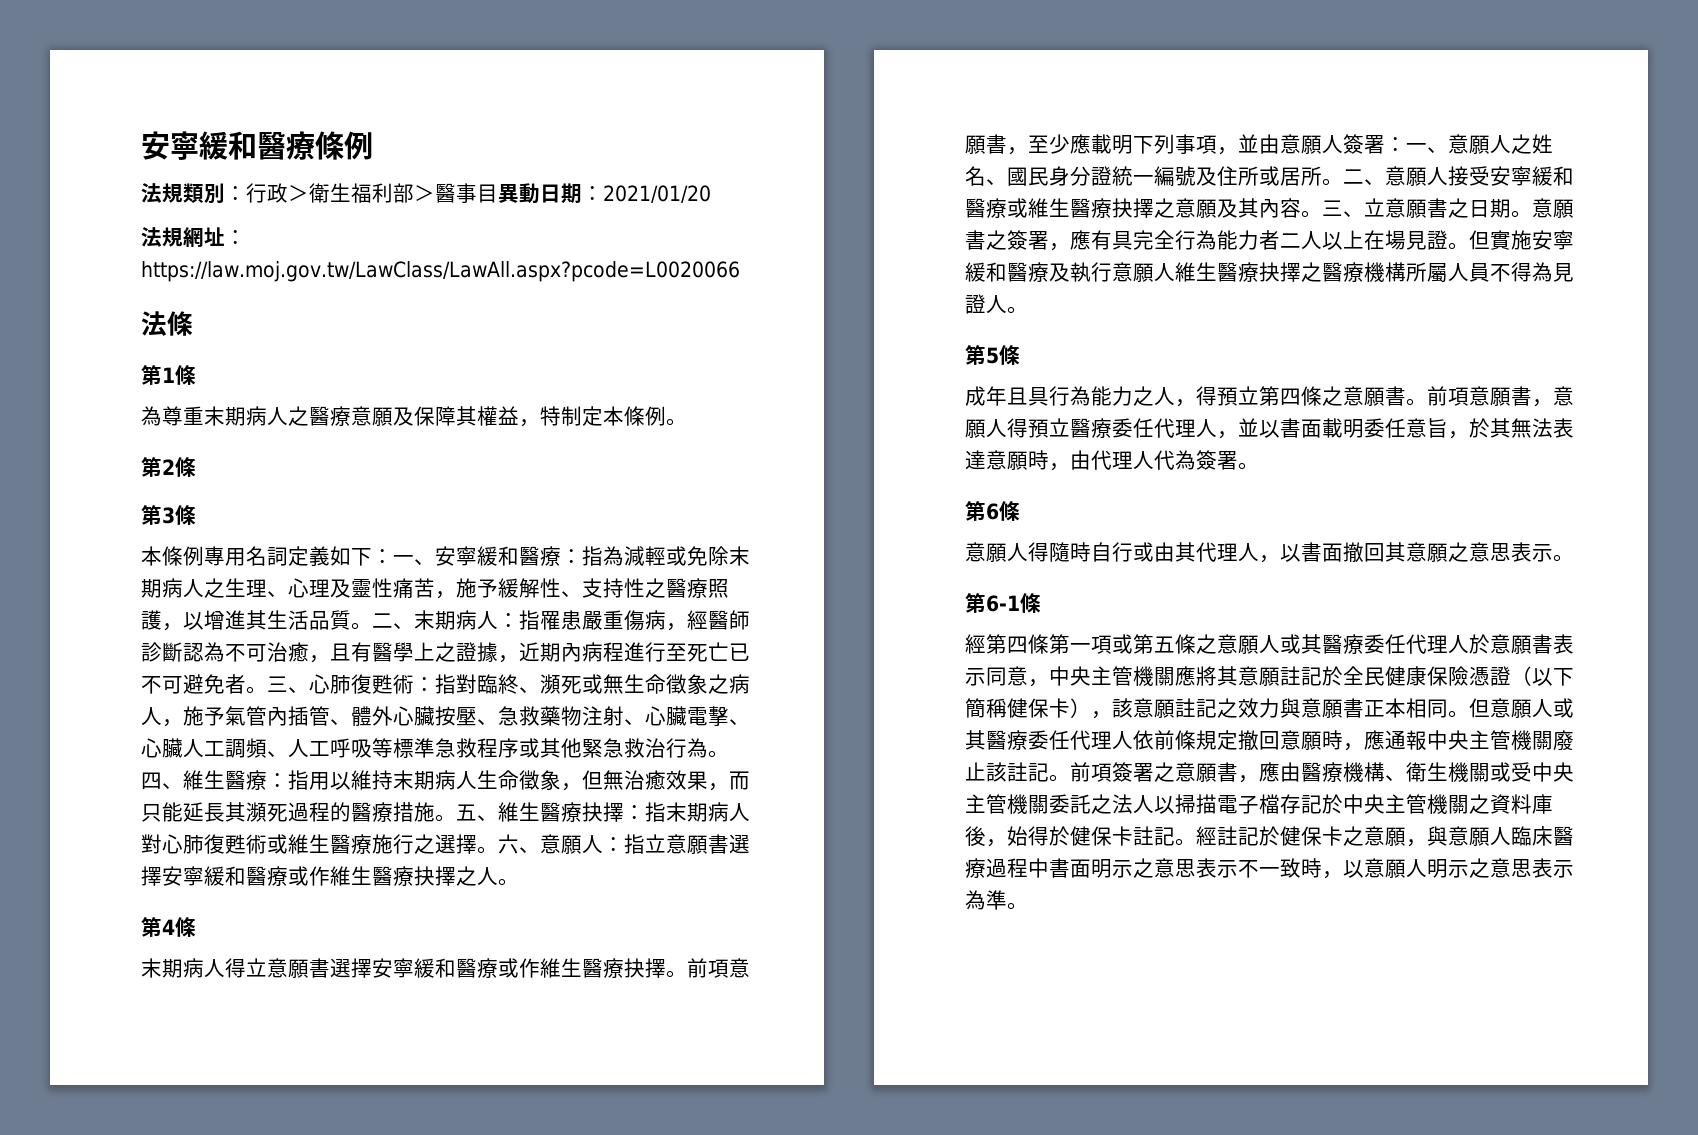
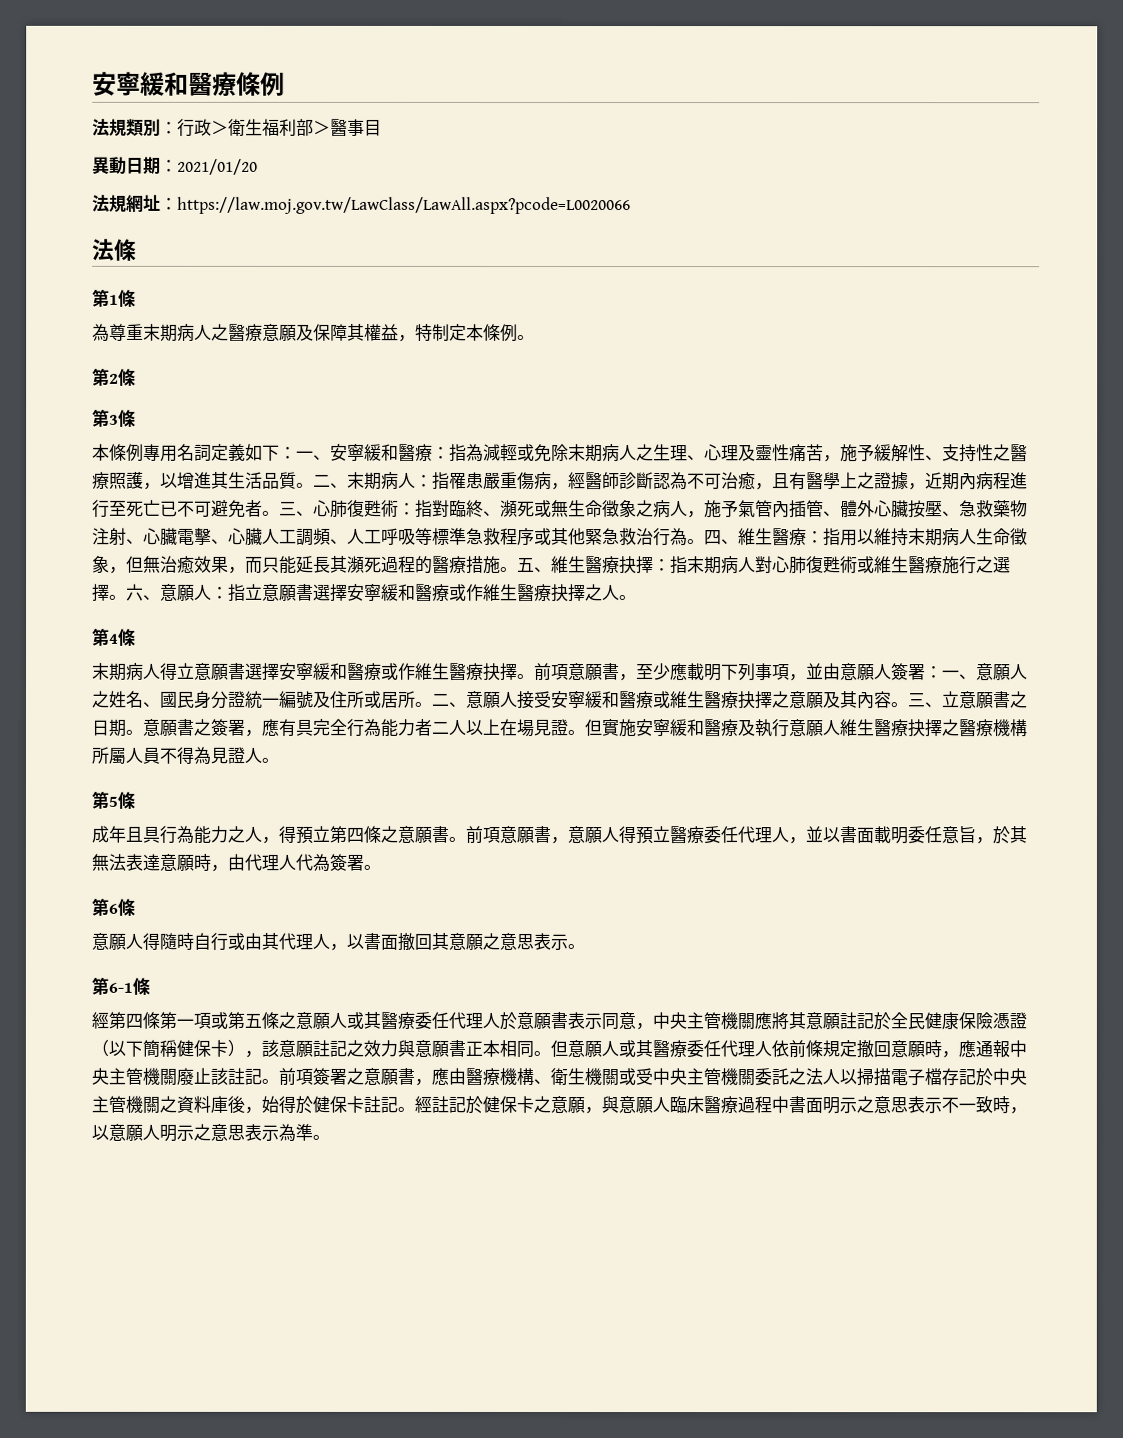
- 法規類別：行政＞衛生福利部＞醫事目異動日期：2021/01/20
+ 法規類別：行政＞衛生福利部＞醫事目
+ 異動日期：2021/01/20

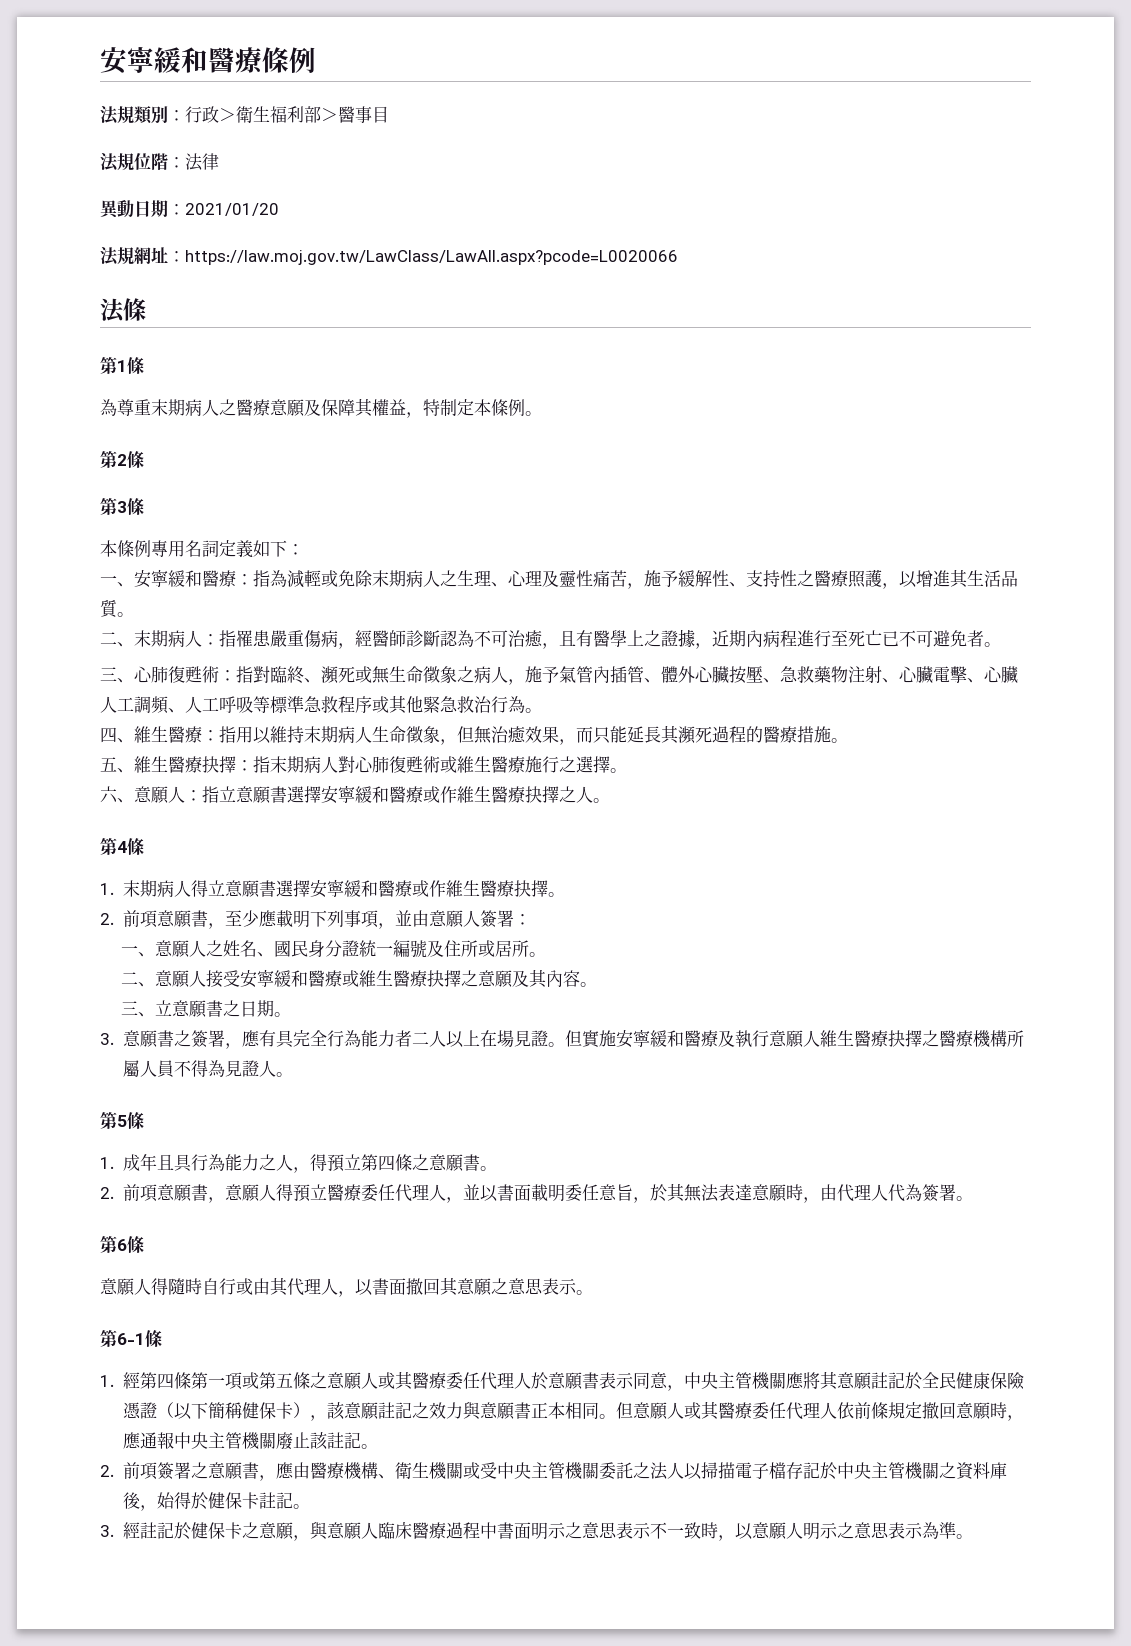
+ 法規位階：法律
- 本條例專用名詞定義如下：一、安寧緩和醫療：
+ 本條例專用名詞定義如下：
+ 一、安寧緩和醫療：
- 指為減輕或免除末期病人之生理、心理及靈性痛苦，施予緩解性、支持性之醫療照護，以增進其生活品質。二、末期病人：
+ 指為減輕或免除末期病人之生理、心理及靈性痛苦，施予緩解性、支持性之醫療照護，以增進其生活品質。
+ 二、末期病人：
- 指罹患嚴重傷病，經醫師診斷認為不可治癒，且有醫學上之證據，近期內病程進行至死亡已不可避免者。三、心肺復甦術：
+ 指罹患嚴重傷病，經醫師診斷認為不可治癒，且有醫學上之證據，近期內病程進行至死亡已不可避免者。
+ 三、心肺復甦術：
- 指對臨終、瀕死或無生命徵象之病人，施予氣管內插管、體外心臟按壓、急救藥物注射、心臟電擊、心臟人工調頻、人工呼吸等標準急救程序或其他緊急救治行為。四、維生醫療：
+ 指對臨終、瀕死或無生命徵象之病人，施予氣管內插管、體外心臟按壓、急救藥物注射、心臟電擊、心臟人工調頻、人工呼吸等標準急救程序或其他緊急救治行為。
+ 四、維生醫療：
- 指用以維持末期病人生命徵象，但無治癒效果，而只能延長其瀕死過程的醫療措施。五、維生醫療抉擇：
+ 指用以維持末期病人生命徵象，但無治癒效果，而只能延長其瀕死過程的醫療措施。
+ 五、維生醫療抉擇：
- 指末期病人對心肺復甦術或維生醫療施行之選擇。六、意願人：
+ 指末期病人對心肺復甦術或維生醫療施行之選擇。
+ 六、意願人：
- 末期病人得立意願書選擇安寧緩和醫療或作維生醫療抉擇。前項意願書，至少應載明下列事項，並由意願人簽署：一、意願人之姓名、國民身分證統一編號及住所或居所。二、意願人接受安寧緩和醫療或維生醫療抉擇之意願及其內容。三、立意願書之日期。意願書之簽署，應有具完全行為能力者二人以上在場見證。
+ 1.末期病人得立意願書選擇安寧緩和醫療或作維生醫療抉擇。
+ 2.前項意願書，至少應載明下列事項，並由意願人簽署：
+ 一、意願人之姓名、國民身分證統一編號及住所或居所。
+ 二、意願人接受安寧緩和醫療或維生醫療抉擇之意願及其內容。
+ 三、立意願書之日期。
+ 3.意願書之簽署，應有具完全行為能力者二人以上在場見證。
- 成年且具行為能力之人，得預立第四條之意願書。前項意願書，意願人得預立醫療委任代理人，並以書面載明委任意旨，於其無法表達意願時，由代理人代為簽署。
+ 1.成年且具行為能力之人，得預立第四條之意願書。
+ 2.前項意願書，意願人得預立醫療委任代理人，並以書面載明委任意旨，於其無法表達意願時，由代理人代為簽署。
- 經第四條第一項或第五條之意願人或其醫療委任代理人於意願書表示同意，中央主管機關應將其意願註記於全民健康保險憑證（以下簡稱健保卡），該意願註記之效力與意願書正本相同。
+ 1.經第四條第一項或第五條之意願人或其醫療委任代理人於意願書表示同意，中央主管機關應將其意願註記於全民健康保險憑證（以下簡稱健保卡），該意願註記之效力與意願書正本相同。
- 但意願人或其醫療委任代理人依前條規定撤回意願時，應通報中央主管機關廢止該註記。前項簽署之意願書，應由醫療機構、衛生機關或受中央主管機關委託之法人以掃描電子檔存記於中央主管機關之資料庫後，始得於健保卡註記。經註記於健保卡之意願，與意願人臨床醫療過程中書面明示之意思表示不一致時，以意願人明示之意思表示為準。
+ 但意願人或其醫療委任代理人依前條規定撤回意願時，應通報中央主管機關廢止該註記。
+ 2.前項簽署之意願書，應由醫療機構、衛生機關或受中央主管機關委託之法人以掃描電子檔存記於中央主管機關之資料庫後，始得於健保卡註記。
+ 3.經註記於健保卡之意願，與意願人臨床醫療過程中書面明示之意思表示不一致時，以意願人明示之意思表示為準。

